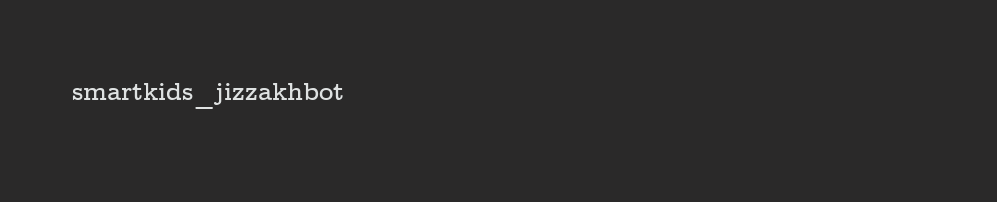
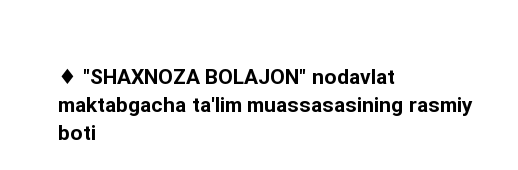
- smartkids_jizzakhbot
+ ♦ "SHAXNOZA BOLAJON" nodavlat maktabgacha ta'lim muassasasining rasmiy boti

